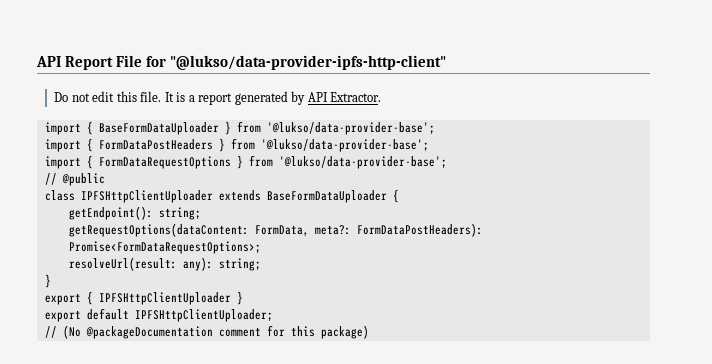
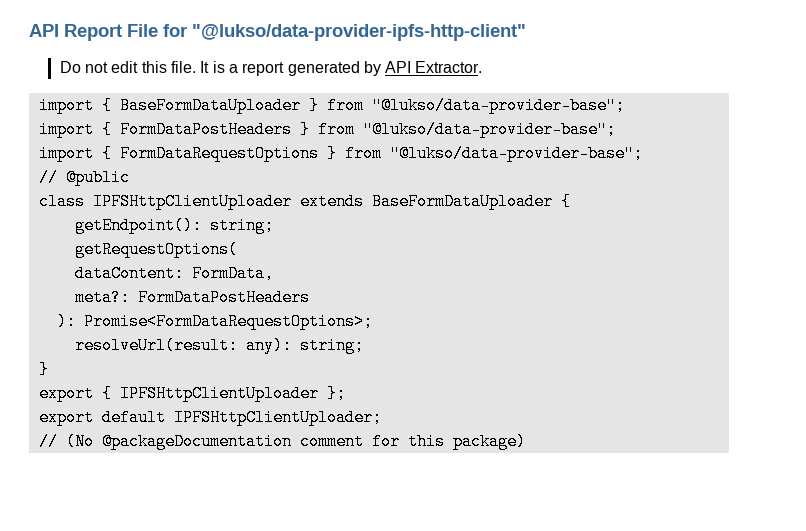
- import { BaseFormDataUploader } from '@lukso/data-provider-base';
+ import { BaseFormDataUploader } from "@lukso/data-provider-base";
- import { FormDataPostHeaders } from '@lukso/data-provider-base';
+ import { FormDataPostHeaders } from "@lukso/data-provider-base";
- import { FormDataRequestOptions } from '@lukso/data-provider-base';
+ import { FormDataRequestOptions } from "@lukso/data-provider-base";
- getRequestOptions(dataContent: FormData, meta?: FormDataPostHeaders): Promise<FormDataRequestOptions>;
+ getRequestOptions(
+ dataContent: FormData,
+ meta?: FormDataPostHeaders
+ ): Promise<FormDataRequestOptions>;
- export { IPFSHttpClientUploader }
+ export { IPFSHttpClientUploader };

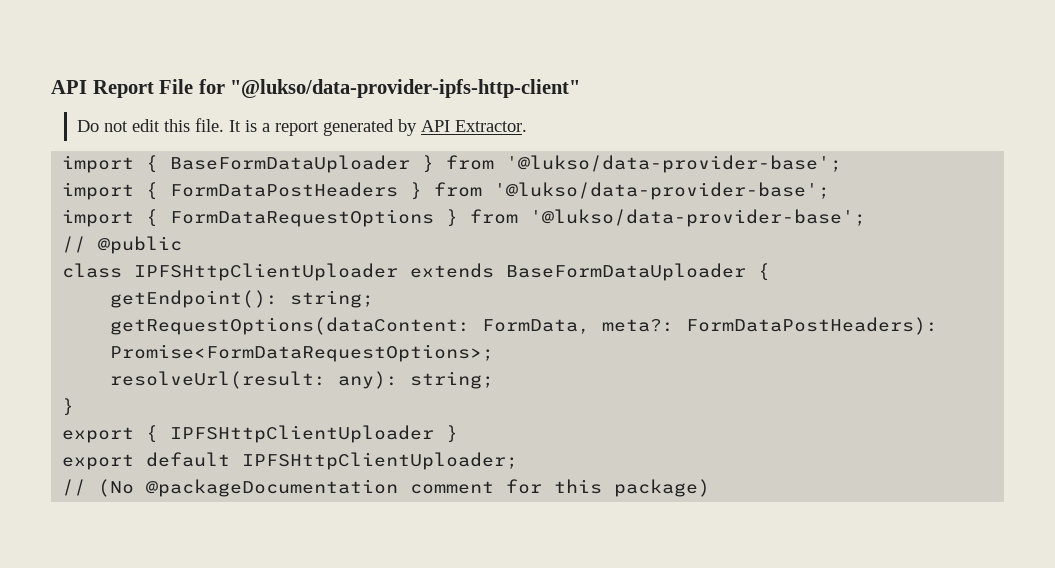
- import { BaseFormDataUploader } from "@lukso/data-provider-base";
+ import { BaseFormDataUploader } from '@lukso/data-provider-base';
- import { FormDataPostHeaders } from "@lukso/data-provider-base";
+ import { FormDataPostHeaders } from '@lukso/data-provider-base';
- import { FormDataRequestOptions } from "@lukso/data-provider-base";
+ import { FormDataRequestOptions } from '@lukso/data-provider-base';
- getRequestOptions(
- dataContent: FormData,
- meta?: FormDataPostHeaders
- ): Promise<FormDataRequestOptions>;
+ getRequestOptions(dataContent: FormData, meta?: FormDataPostHeaders): Promise<FormDataRequestOptions>;
- export { IPFSHttpClientUploader };
+ export { IPFSHttpClientUploader }

